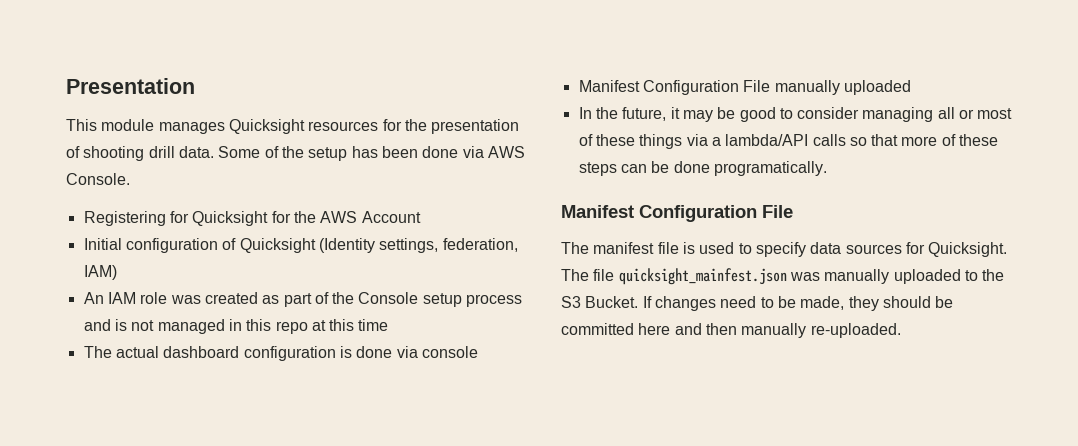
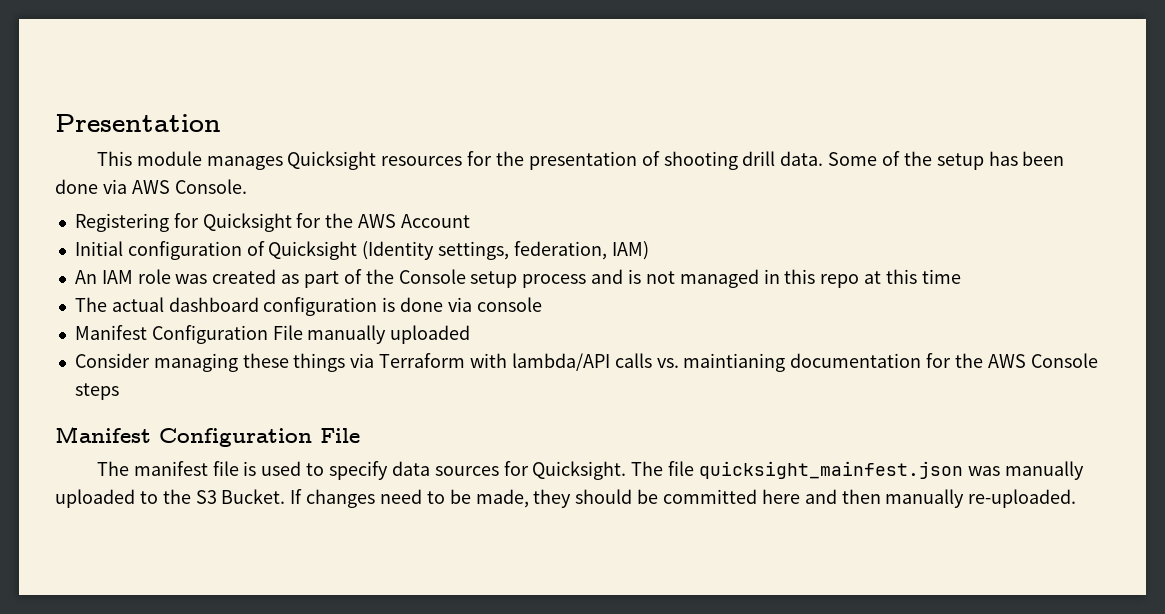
- In the future, it may be good to consider managing all or most of these things via a lambda/API calls so that more of these steps can be done programatically.
+ Consider managing these things via Terraform with lambda/API calls vs. maintianing documentation for the AWS Console steps

